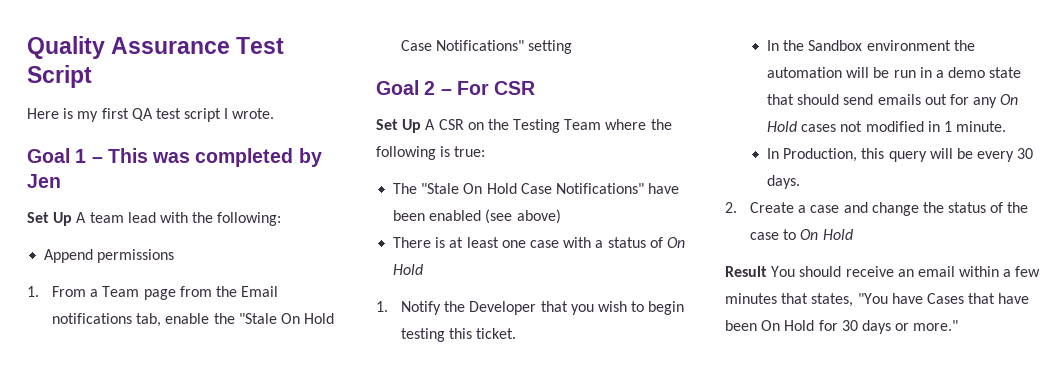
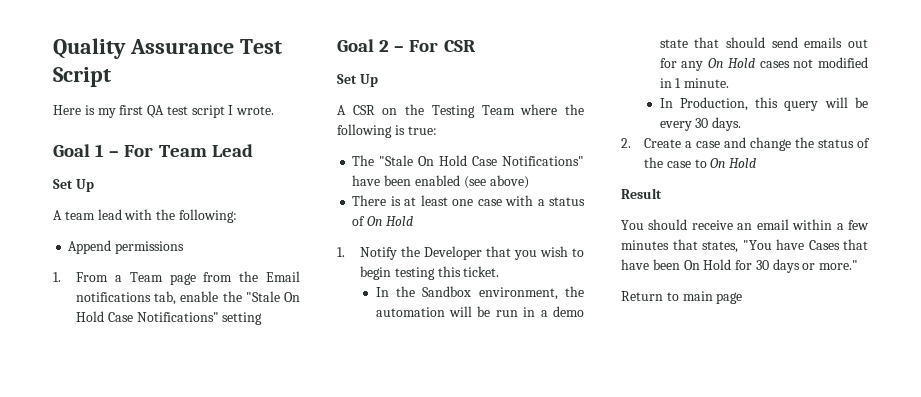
- Goal 1 – This was completed by Jen
- Set Up A team lead with the following:
+ Goal 1 – For Team Lead
+ Set Up
+ A team lead with the following:
  Goal 2 – For CSR
- Set Up A CSR on the Testing Team where the following is true:
+ Set Up
+ A CSR on the Testing Team where the following is true:
- In the Sandbox environment the automation will be run in a demo state that should send emails out for any On Hold cases not modified in 1 minute.
+ In the Sandbox environment, the automation will be run in a demo state that should send emails out for any On Hold cases not modified in 1 minute.
- Result You should receive an email within a few minutes that states, "You have Cases that have been On Hold for 30 days or more."
+ Result
+ You should receive an email within a few minutes that states, "You have Cases that have been On Hold for 30 days or more."
+ Return to main page

